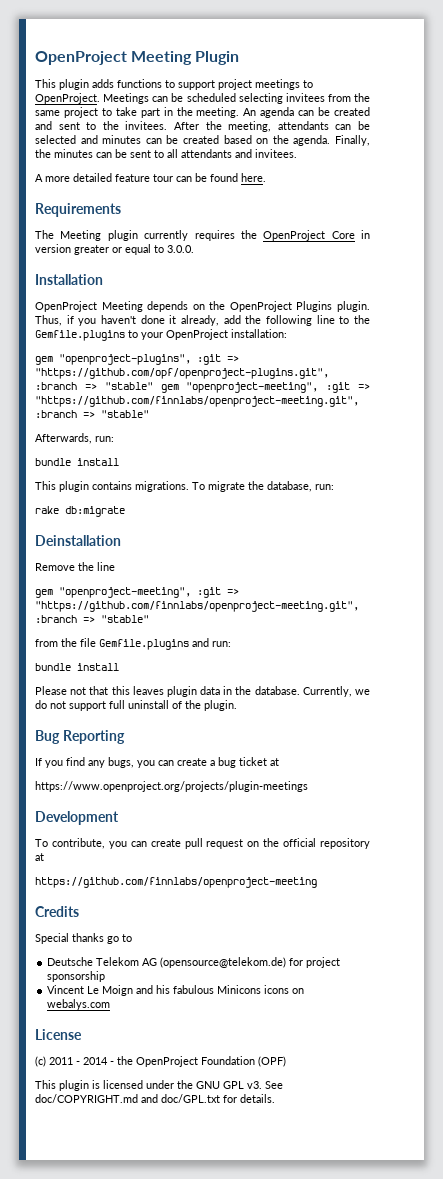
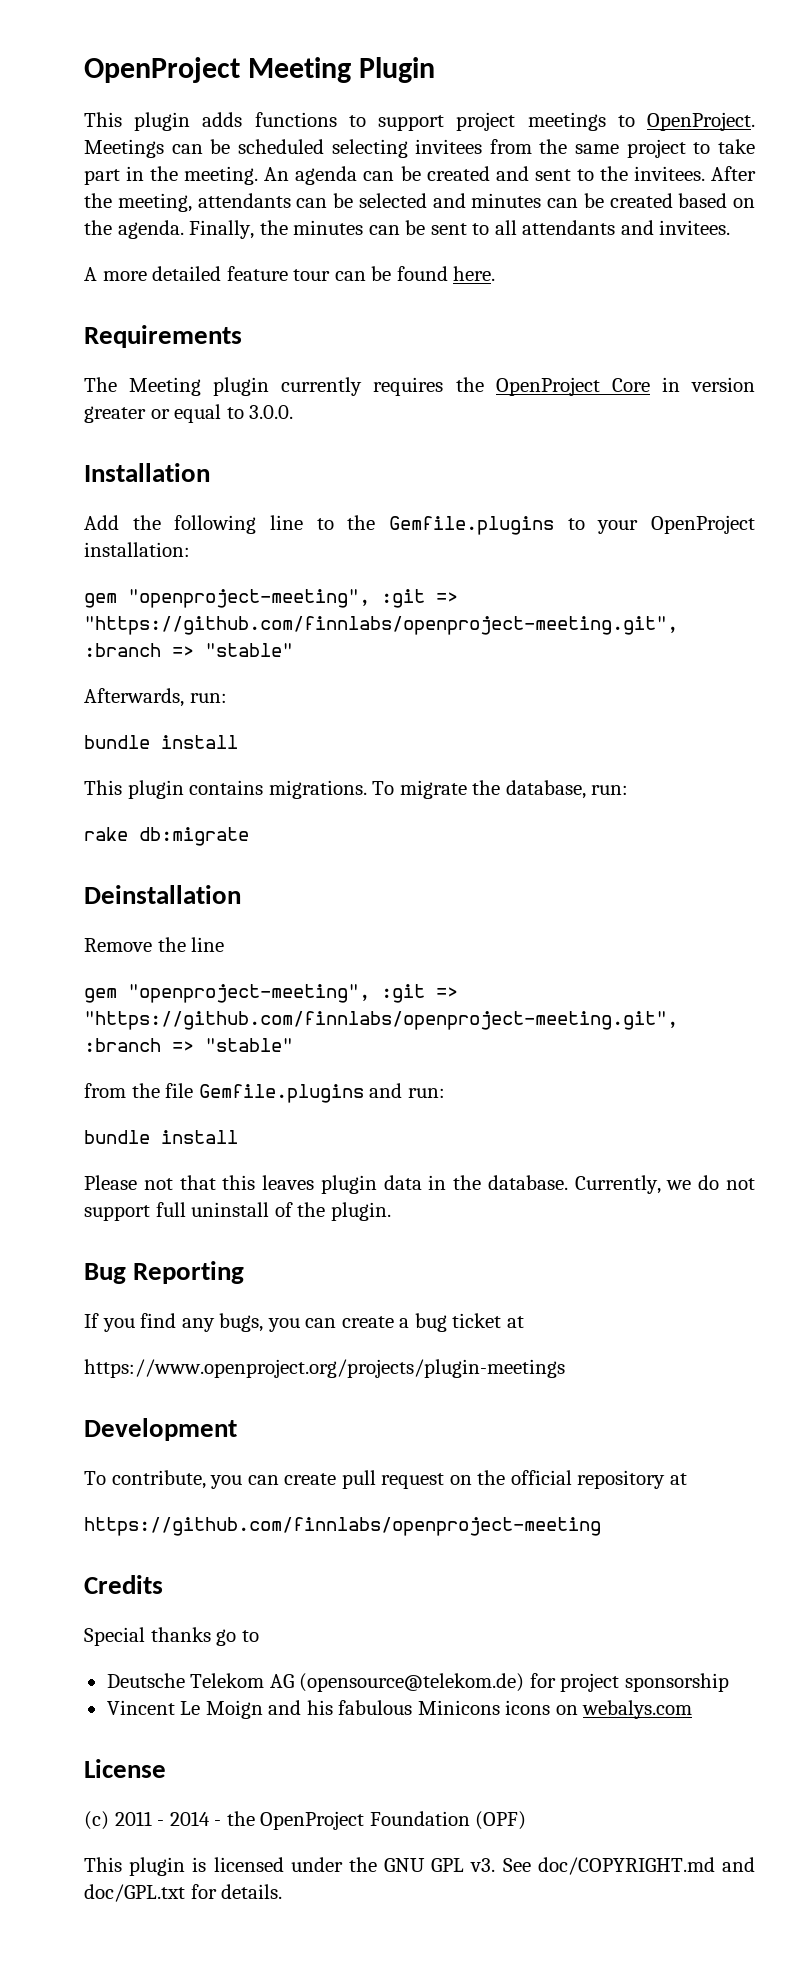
- OpenProject Meeting depends on the OpenProject Plugins plugin. Thus, if you haven't done it already, add the following line to the Gemfile.plugins to your OpenProject installation:
- gem "openproject-plugins", :git => "https://github.com/opf/openproject-plugins.git", :branch => "stable" gem "openproject-meeting", :git => "https://github.com/finnlabs/openproject-meeting.git", :branch => "stable"
+ Add the following line to the Gemfile.plugins to your OpenProject installation:
+ gem "openproject-meeting", :git => "https://github.com/finnlabs/openproject-meeting.git", :branch => "stable"

